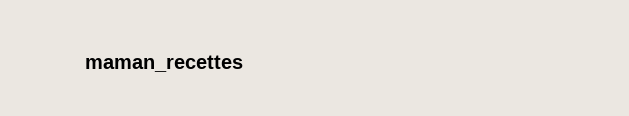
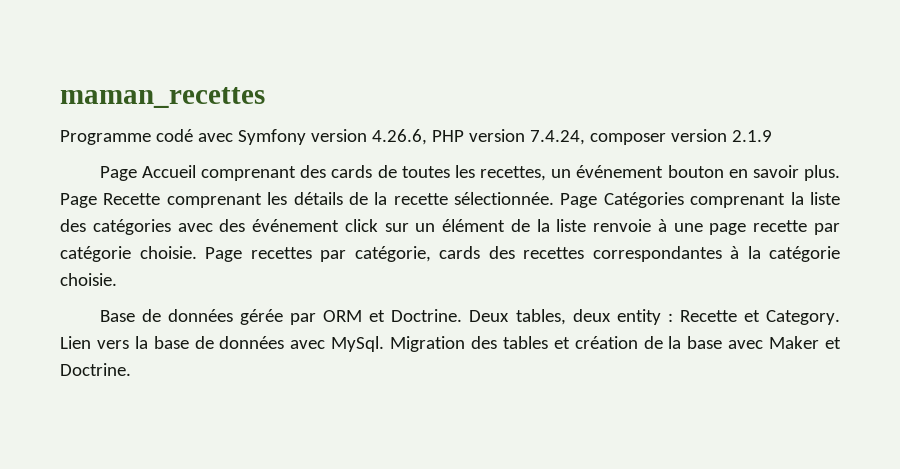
+ Programme codé avec Symfony version 4.26.6, PHP version 7.4.24, composer version 2.1.9
+ Page Accueil comprenant des cards de toutes les recettes, un événement bouton en savoir plus. Page Recette comprenant les détails de la recette sélectionnée. Page Catégories comprenant la liste des catégories avec des événement click sur un élément de la liste renvoie à une page recette par catégorie choisie. Page recettes par catégorie, cards des recettes correspondantes à la catégorie choisie.
+ Base de données gérée par ORM et Doctrine. Deux tables, deux entity : Recette et Category. Lien vers la base de données avec MySql. Migration des tables et création de la base avec Maker et Doctrine.

